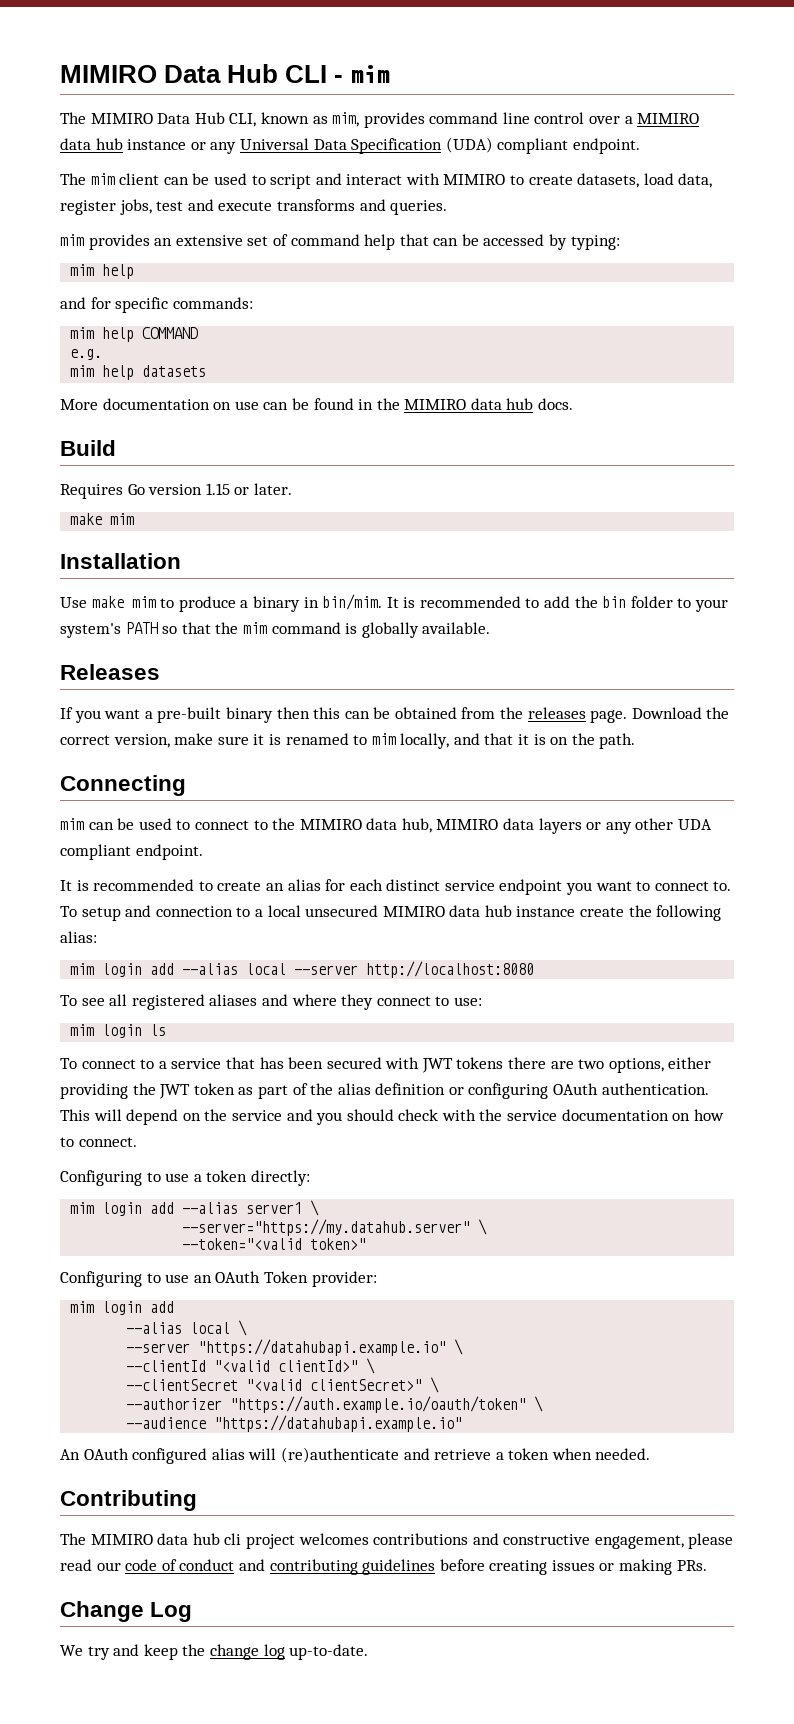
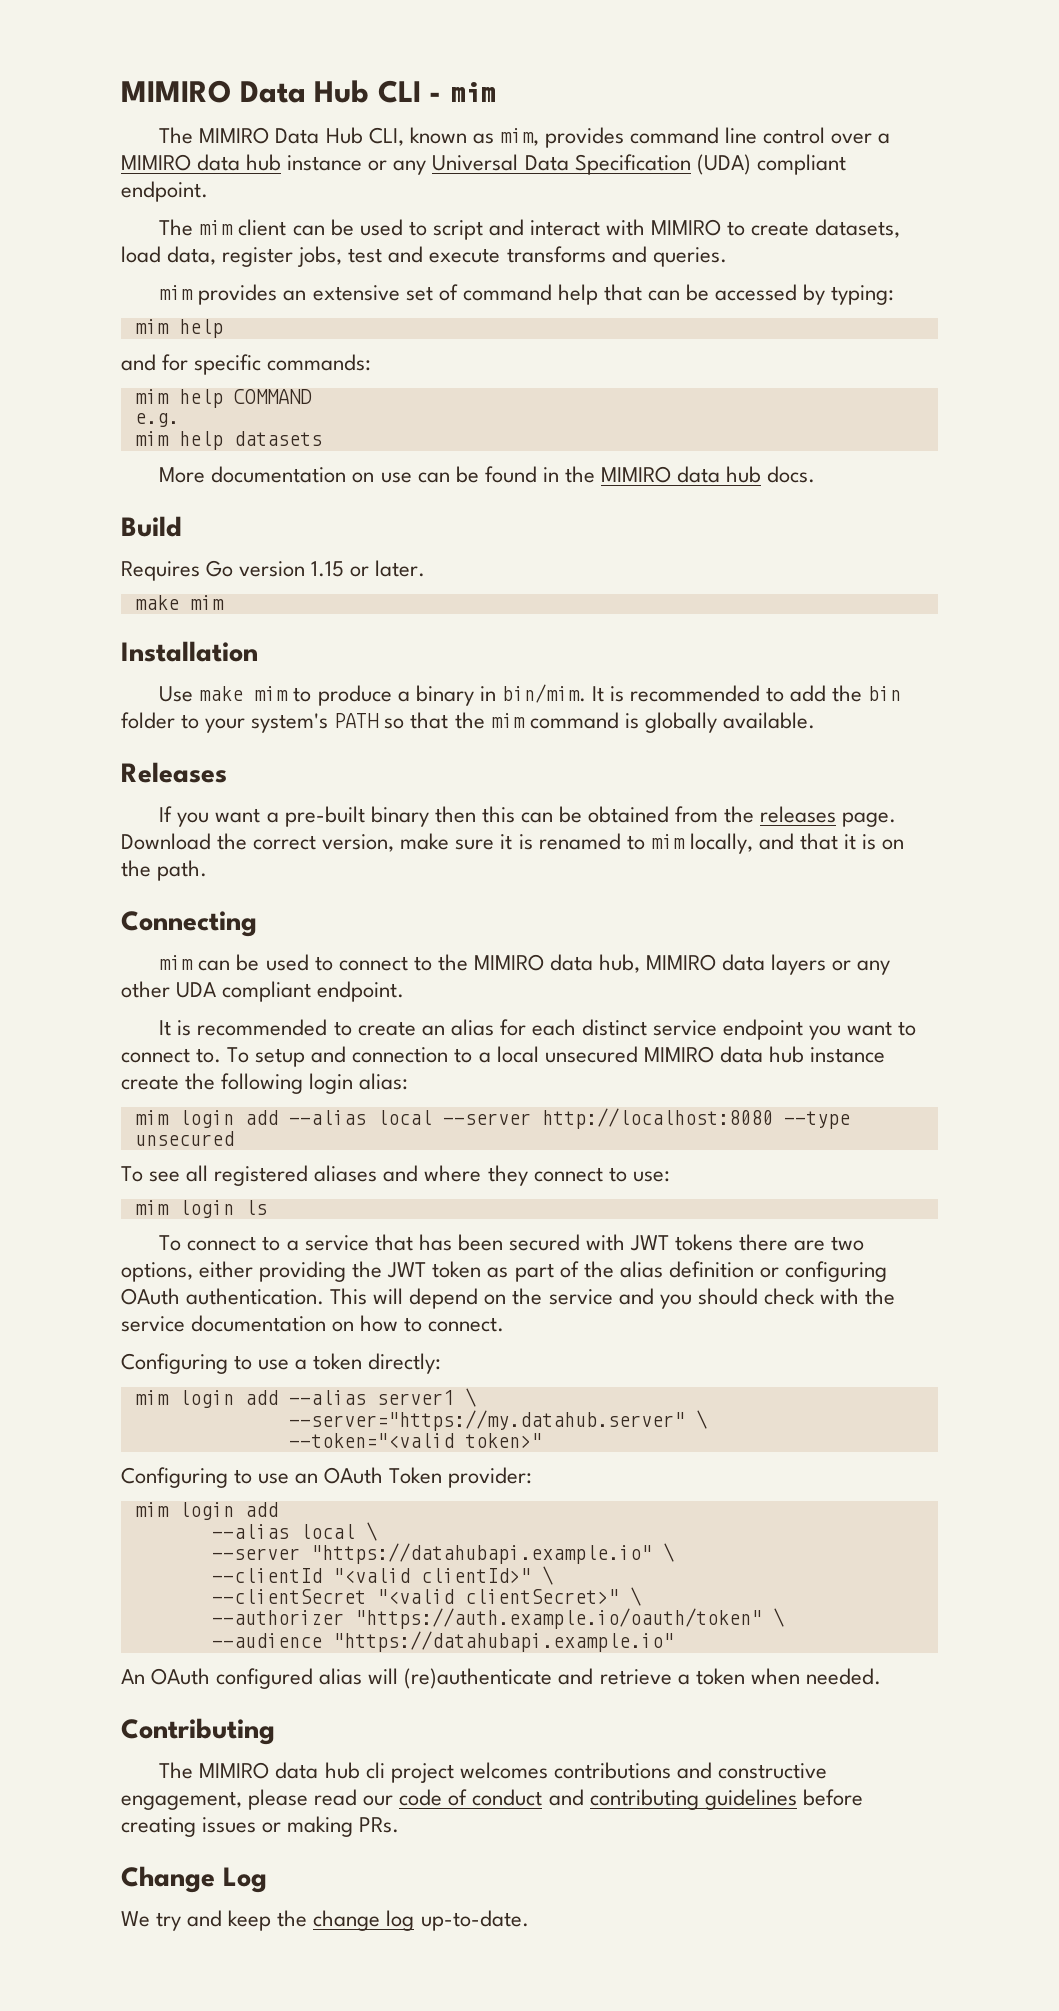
- To setup and connection to a local unsecured MIMIRO data hub instance create the following alias:
+ To setup and connection to a local unsecured MIMIRO data hub instance create the following login alias:
- mim login add --alias local --server http://localhost:8080
+ mim login add --alias local --server http://localhost:8080 --type unsecured

